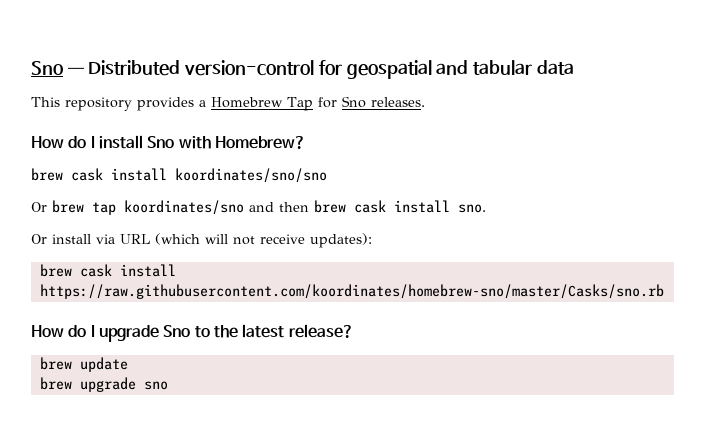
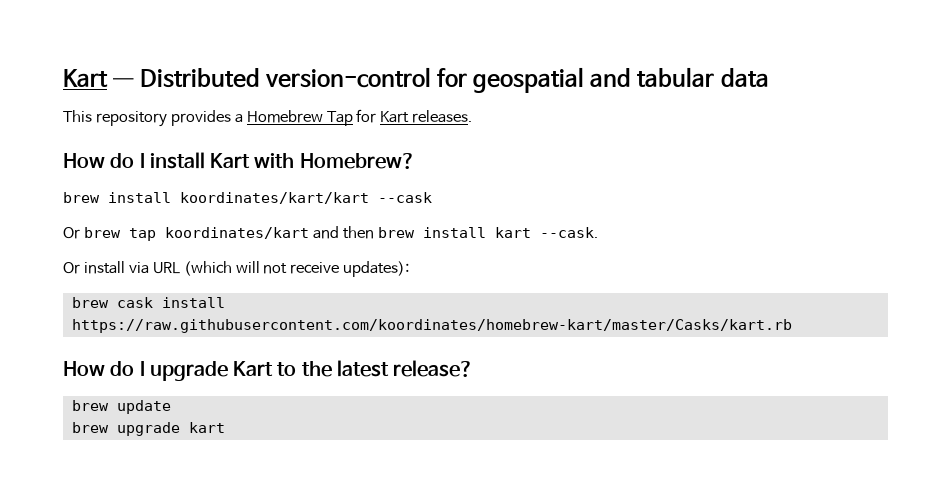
- Sno — Distributed version-control for geospatial and tabular data
+ Kart — Distributed version-control for geospatial and tabular data
- This repository provides a Homebrew Tap for Sno releases.
+ This repository provides a Homebrew Tap for Kart releases.
- How do I install Sno with Homebrew?
+ How do I install Kart with Homebrew?
- brew cask install koordinates/sno/sno
+ brew install koordinates/kart/kart --cask
- Or brew tap koordinates/sno and then brew cask install sno.
+ Or brew tap koordinates/kart and then brew install kart --cask.
- brew cask install https://raw.githubusercontent.com/koordinates/homebrew-sno/master/Casks/sno.rb
+ brew cask install https://raw.githubusercontent.com/koordinates/homebrew-kart/master/Casks/kart.rb
- How do I upgrade Sno to the latest release?
+ How do I upgrade Kart to the latest release?
- brew upgrade sno
+ brew upgrade kart

